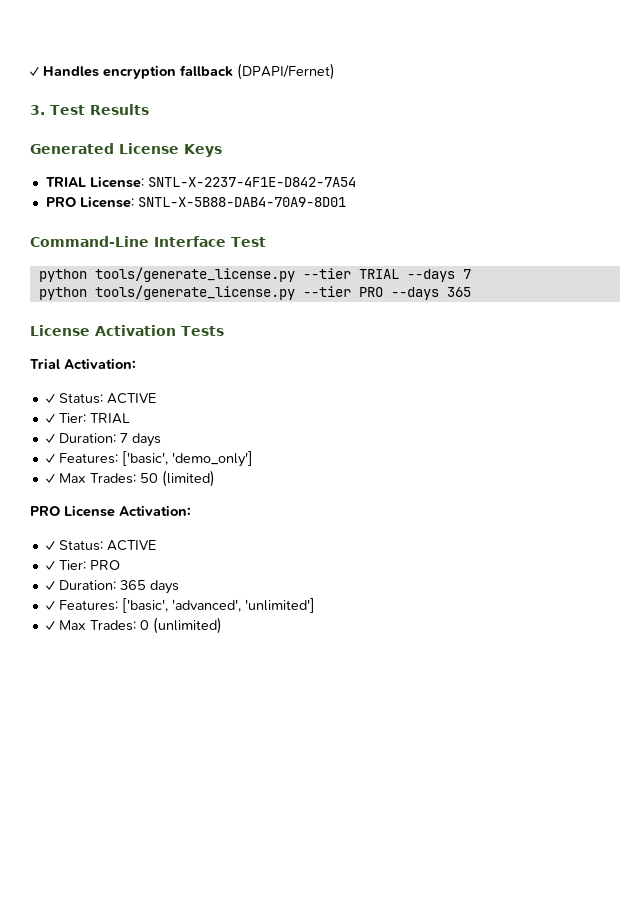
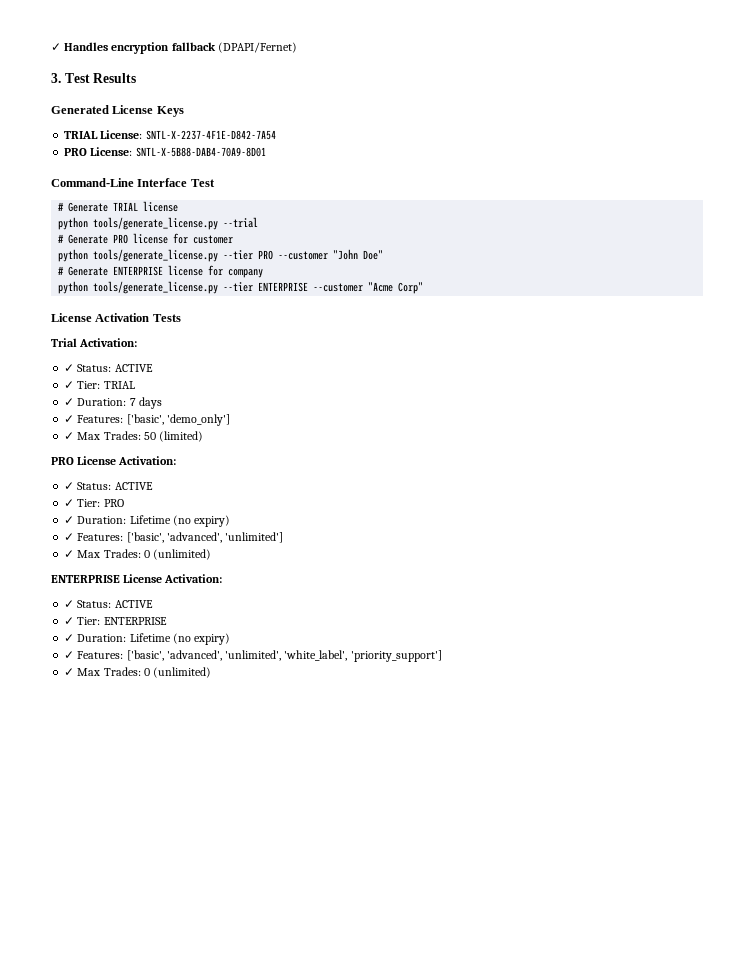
- python tools/generate_license.py --tier TRIAL --days 7
- python tools/generate_license.py --tier PRO --days 365
+ # Generate TRIAL license
+ python tools/generate_license.py --trial
+ # Generate PRO license for customer
+ python tools/generate_license.py --tier PRO --customer "John Doe"
+ # Generate ENTERPRISE license for company
+ python tools/generate_license.py --tier ENTERPRISE --customer "Acme Corp"
  ✓ Tier: PRO
- ✓ Duration: 365 days
+ ✓ Duration: Lifetime (no expiry)
+ ENTERPRISE License Activation:
+ ✓ Status: ACTIVE
+ ✓ Tier: ENTERPRISE
+ ✓ Duration: Lifetime (no expiry)
+ ✓ Features: ['basic', 'advanced', 'unlimited', 'white_label', 'priority_support']
+ ✓ Max Trades: 0 (unlimited)

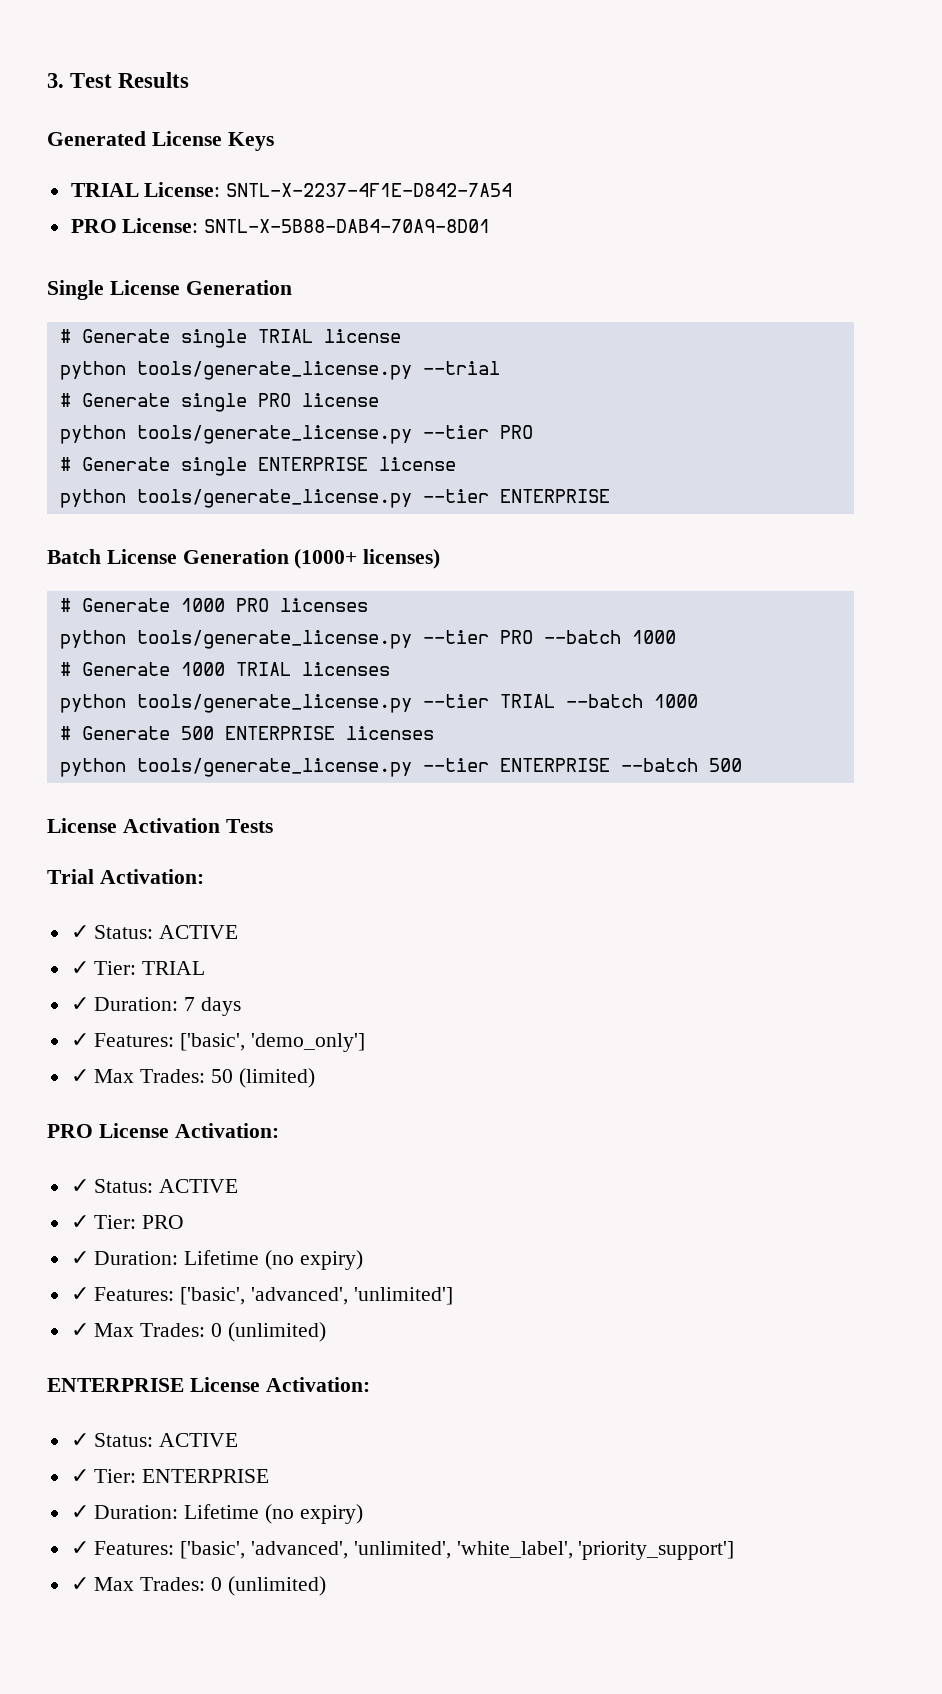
- ✓ Handles encryption fallback (DPAPI/Fernet)
- Command-Line Interface Test
- # Generate TRIAL license
+ Single License Generation
+ # Generate single TRIAL license
- # Generate PRO license for customer
- python tools/generate_license.py --tier PRO --customer "John Doe"
- # Generate ENTERPRISE license for company
- python tools/generate_license.py --tier ENTERPRISE --customer "Acme Corp"
+ # Generate single PRO license
+ python tools/generate_license.py --tier PRO
+ # Generate single ENTERPRISE license
+ python tools/generate_license.py --tier ENTERPRISE
+ Batch License Generation (1000+ licenses)
+ # Generate 1000 PRO licenses
+ python tools/generate_license.py --tier PRO --batch 1000
+ # Generate 1000 TRIAL licenses
+ python tools/generate_license.py --tier TRIAL --batch 1000
+ # Generate 500 ENTERPRISE licenses
+ python tools/generate_license.py --tier ENTERPRISE --batch 500

